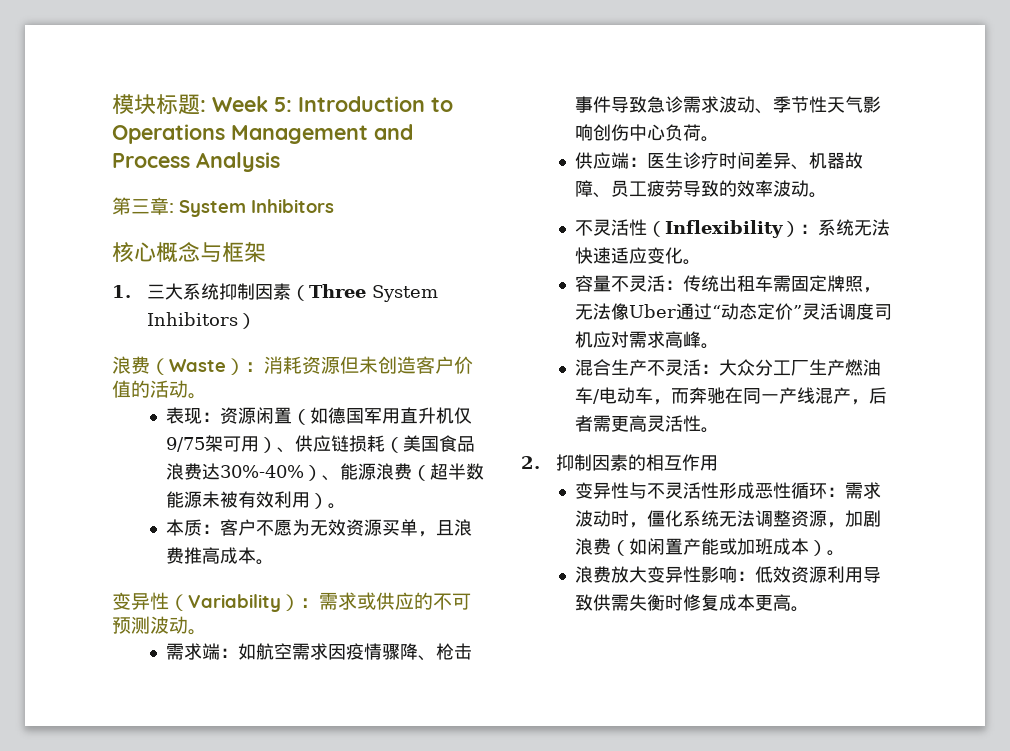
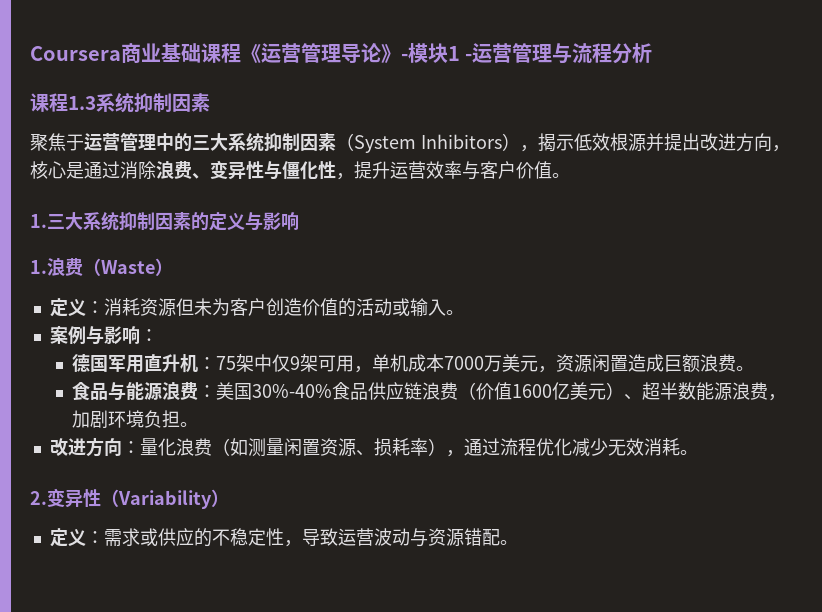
- 模块标题: Week 5: Introduction to Operations Management and Process Analysis
- 第三章: System Inhibitors
- 核心概念与框架
- 1.三大系统抑制因素（Three System Inhibitors）
- 浪费（Waste）：消耗资源但未创造客户价值的活动。
- 表现：资源闲置（如德国军用直升机仅9/75架可用）、供应链损耗（美国食品浪费达30%-40%）、能源浪费（超半数能源未被有效利用）。
- 本质：客户不愿为无效资源买单，且浪费推高成本。
- 变异性（Variability）：需求或供应的不可预测波动。
- 需求端：如航空需求因疫情骤降、枪击事件导致急诊需求波动、季节性天气影响创伤中心负荷。
- 供应端：医生诊疗时间差异、机器故障、员工疲劳导致的效率波动。
- 不灵活性（Inflexibility）：系统无法快速适应变化。
- 容量不灵活：传统出租车需固定牌照，无法像Uber通过“动态定价”灵活调度司机应对需求高峰。
- 混合生产不灵活：大众分工厂生产燃油车/电动车，而奔驰在同一产线混产，后者需更高灵活性。
- 2.抑制因素的相互作用
- 变异性与不灵活性形成恶性循环：需求波动时，僵化系统无法调整资源，加剧浪费（如闲置产能或加班成本）。
- 浪费放大变异性影响：低效资源利用导致供需失衡时修复成本更高。
+ Coursera商业基础课程《运营管理导论》-模块1 -运营管理与流程分析
+ 课程1.3系统抑制因素
+ 聚焦于运营管理中的三大系统抑制因素（System Inhibitors），揭示低效根源并提出改进方向，核心是通过消除浪费、变异性与僵化性，提升运营效率与客户价值。
+ 1.三大系统抑制因素的定义与影响
+ 1.浪费（Waste）
+ 定义：消耗资源但未为客户创造价值的活动或输入。
+ 案例与影响：
+ 德国军用直升机：75架中仅9架可用，单机成本7000万美元，资源闲置造成巨额浪费。
+ 食品与能源浪费：美国30%-40%食品供应链浪费（价值1600亿美元）、超半数能源浪费，加剧环境负担。
+ 改进方向：量化浪费（如测量闲置资源、损耗率），通过流程优化减少无效消耗。
+ 2.变异性（Variability）
+ 定义：需求或供应的不稳定性，导致运营波动与资源错配。

